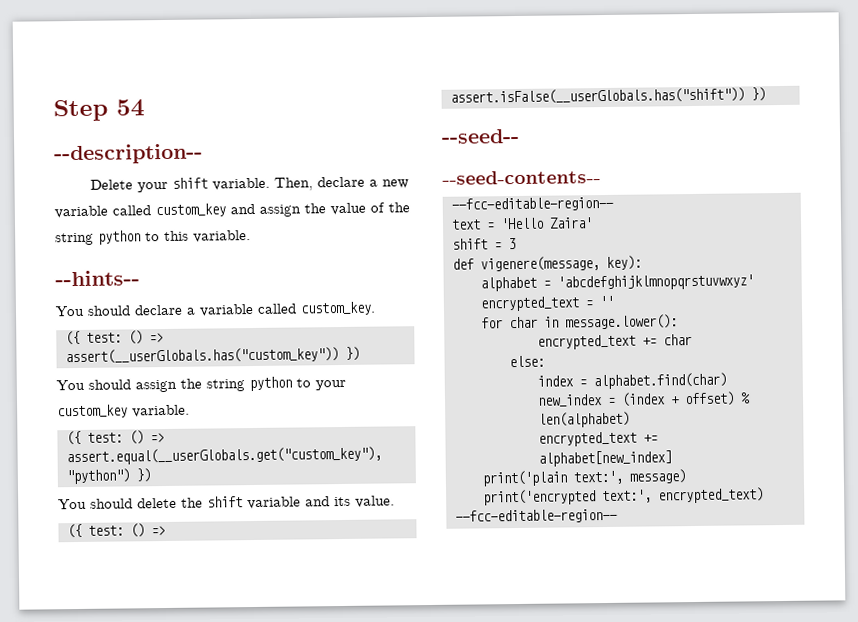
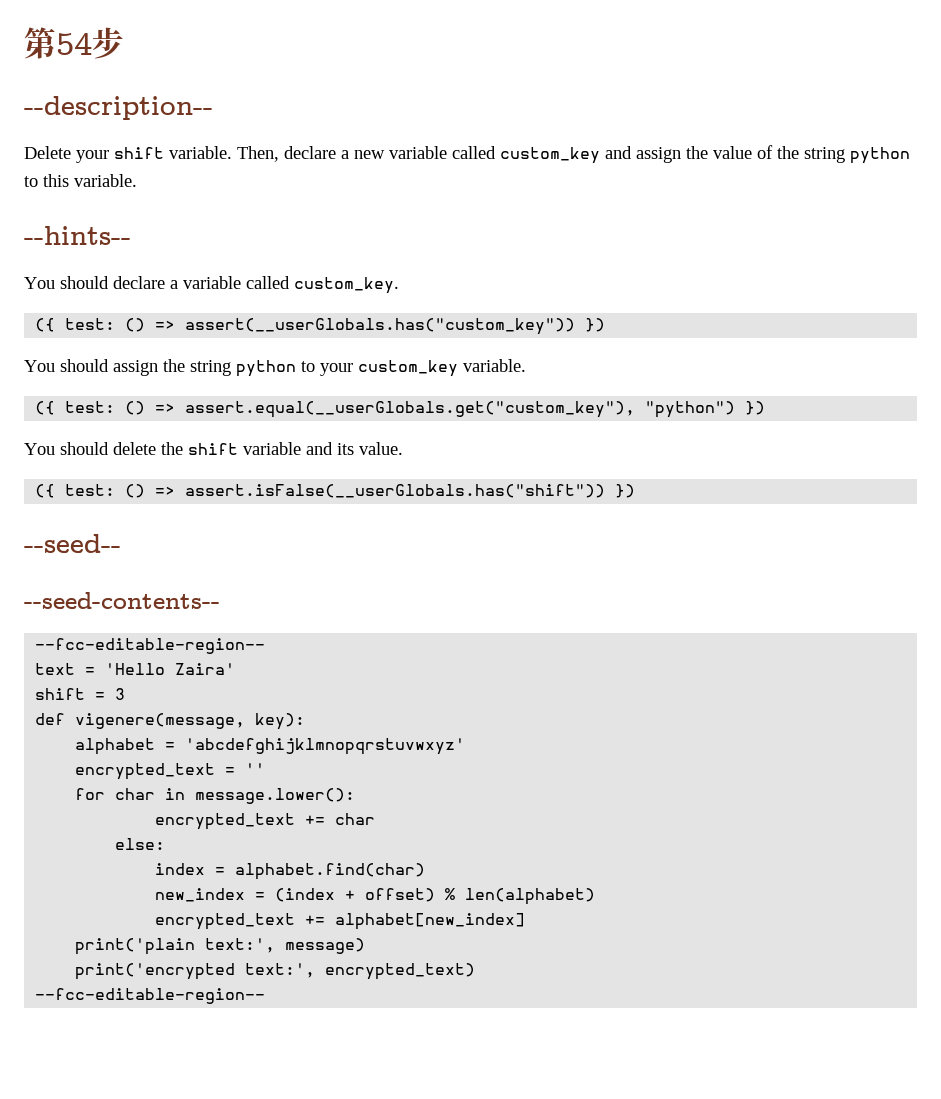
- Step 54
+ 第54步

